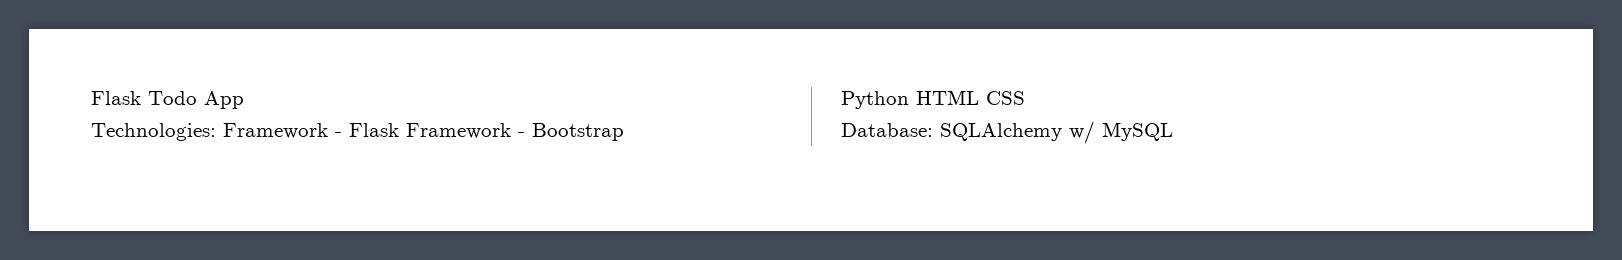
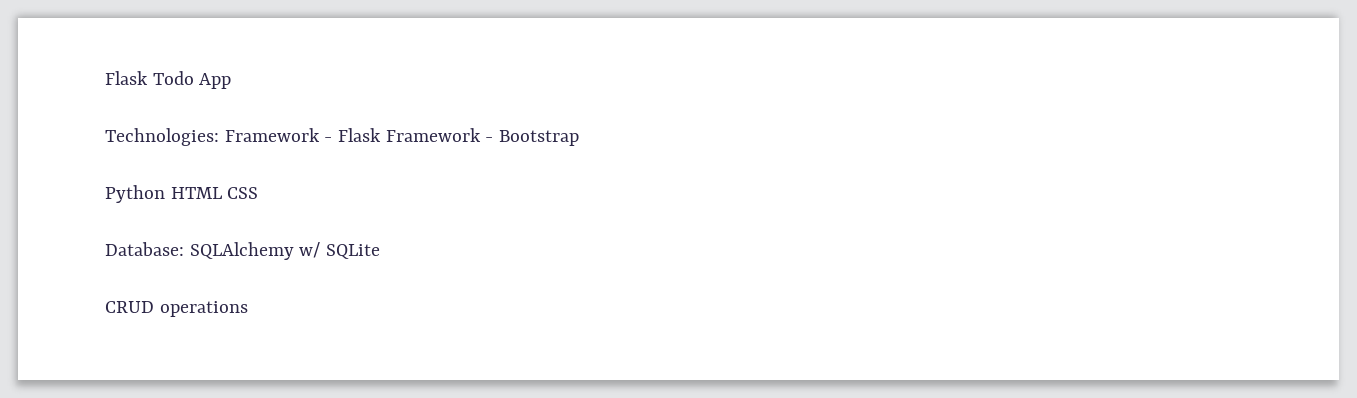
- Database: SQLAlchemy w/ MySQL
+ Database: SQLAlchemy w/ SQLite
+ CRUD operations

